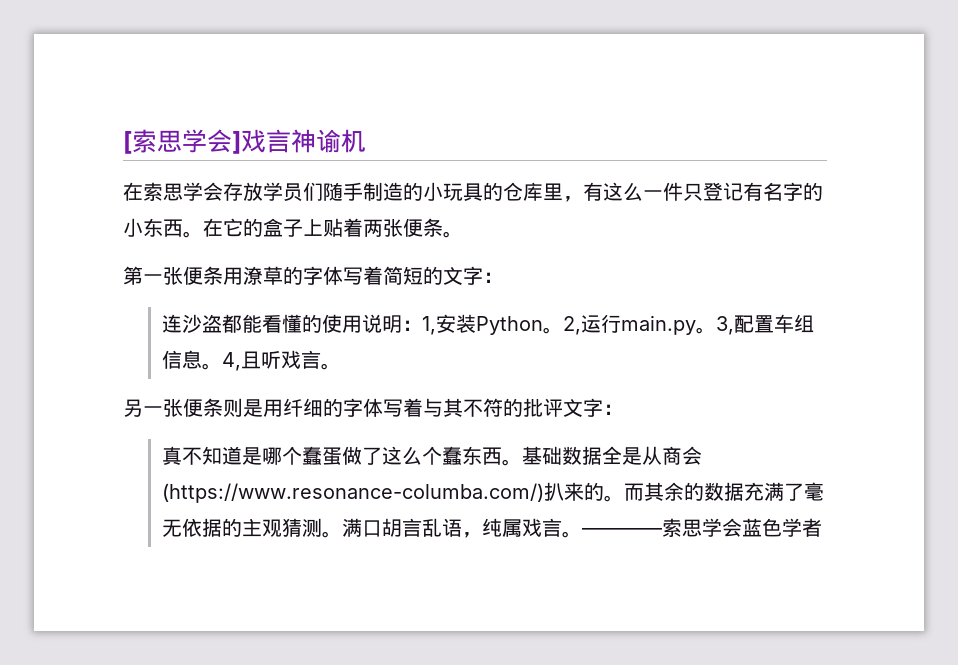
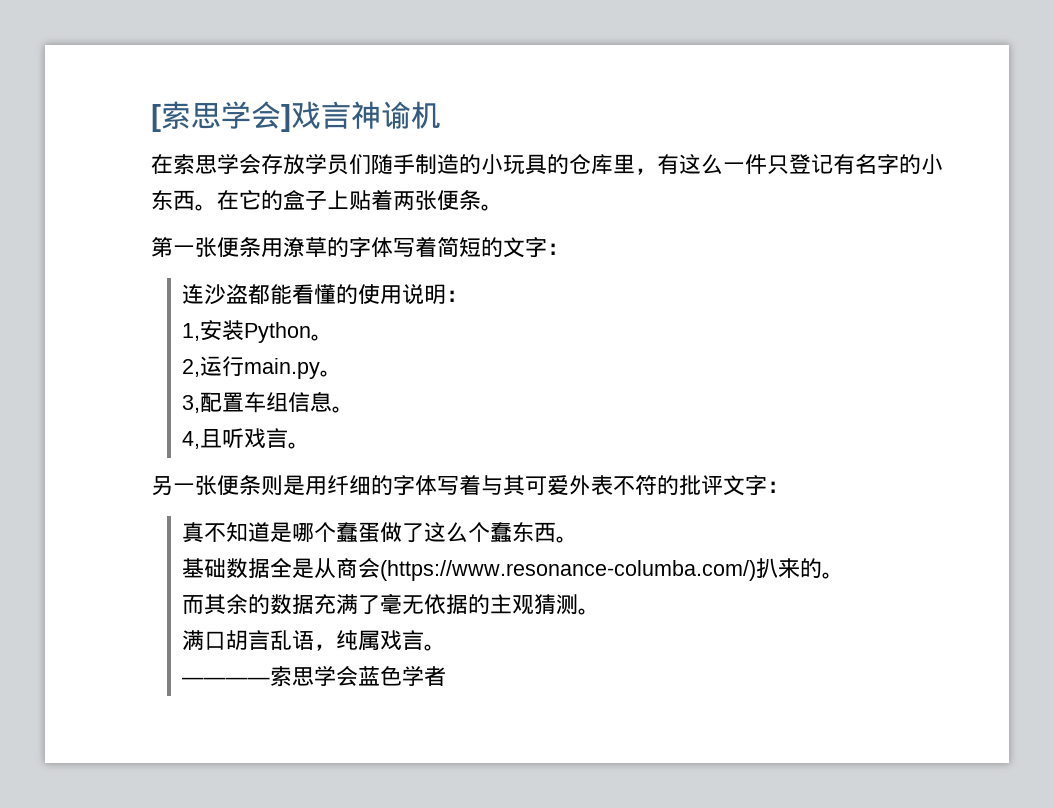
- 连沙盗都能看懂的使用说明：1,安装Python。2,运行main.py。3,配置车组信息。4,且听戏言。
+ 连沙盗都能看懂的使用说明：
+ 1,安装Python。
+ 2,运行main.py。
+ 3,配置车组信息。
+ 4,且听戏言。
- 另一张便条则是用纤细的字体写着与其不符的批评文字：
+ 另一张便条则是用纤细的字体写着与其可爱外表不符的批评文字：
- 真不知道是哪个蠢蛋做了这么个蠢东西。基础数据全是从商会(https://www.resonance-columba.com/)扒来的。而其余的数据充满了毫无依据的主观猜测。满口胡言乱语，纯属戏言。————索思学会蓝色学者
+ 真不知道是哪个蠢蛋做了这么个蠢东西。
+ 基础数据全是从商会(https://www.resonance-columba.com/)扒来的。
+ 而其余的数据充满了毫无依据的主观猜测。
+ 满口胡言乱语，纯属戏言。
+ ————索思学会蓝色学者

